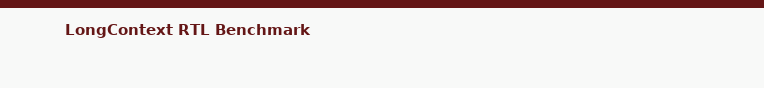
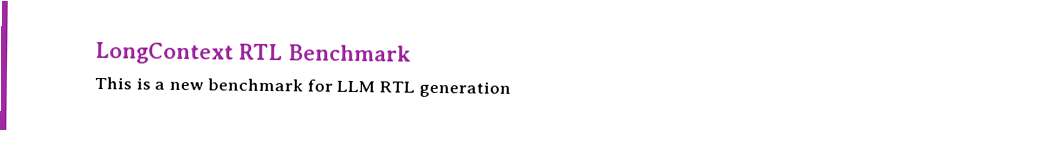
+ This is a new benchmark for LLM RTL generation

